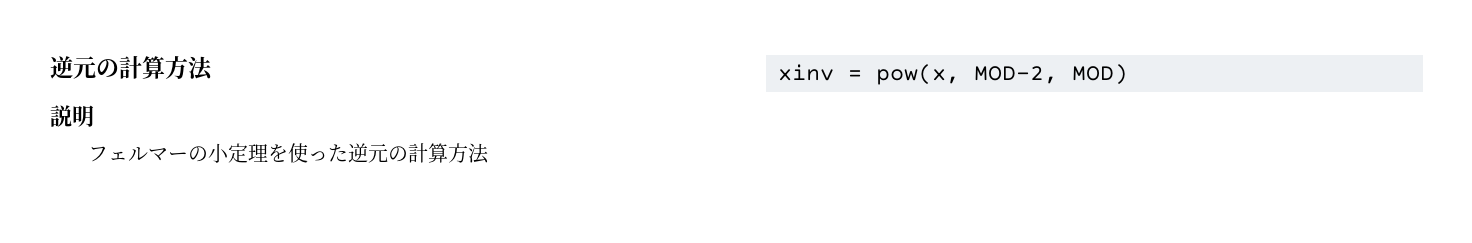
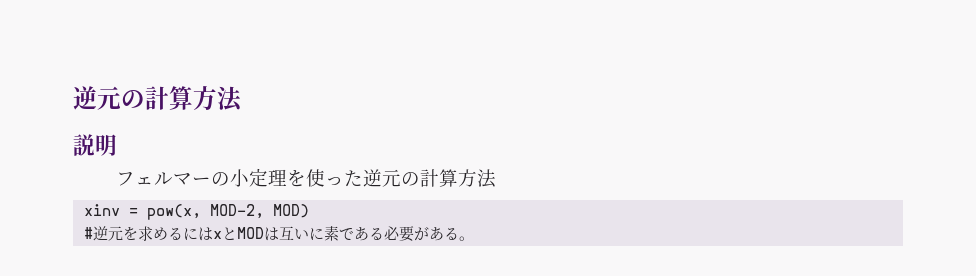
+ #逆元を求めるにはxとMODは互いに素である必要がある。

